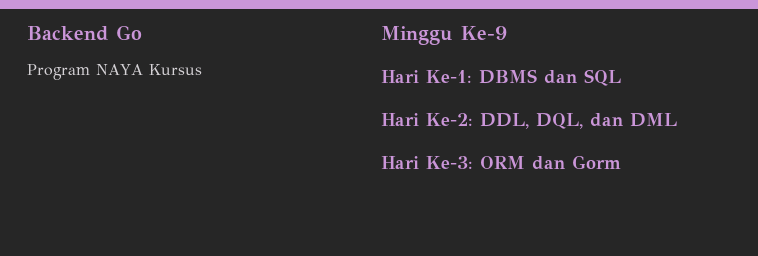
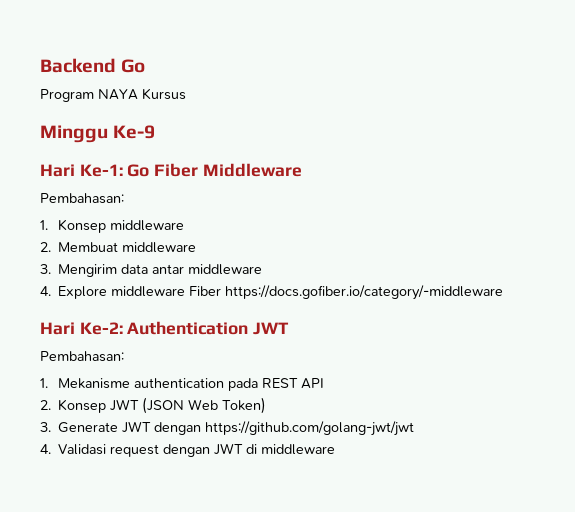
- Hari Ke-1: DBMS dan SQL
- Hari Ke-2: DDL, DQL, dan DML
- Hari Ke-3: ORM dan Gorm
+ Hari Ke-1: Go Fiber Middleware
+ Pembahasan:
+ 1. Konsep middleware
+ 2. Membuat middleware
+ 3. Mengirim data antar middleware
+ 4. Explore middleware Fiber https://docs.gofiber.io/category/-middleware
+ Hari Ke-2: Authentication JWT
+ Pembahasan:
+ 1. Mekanisme authentication pada REST API
+ 2. Konsep JWT (JSON Web Token)
+ 3. Generate JWT dengan https://github.com/golang-jwt/jwt
+ 4. Validasi request dengan JWT di middleware

